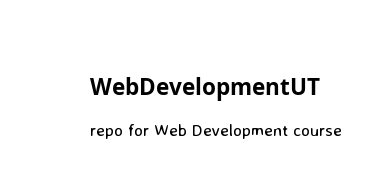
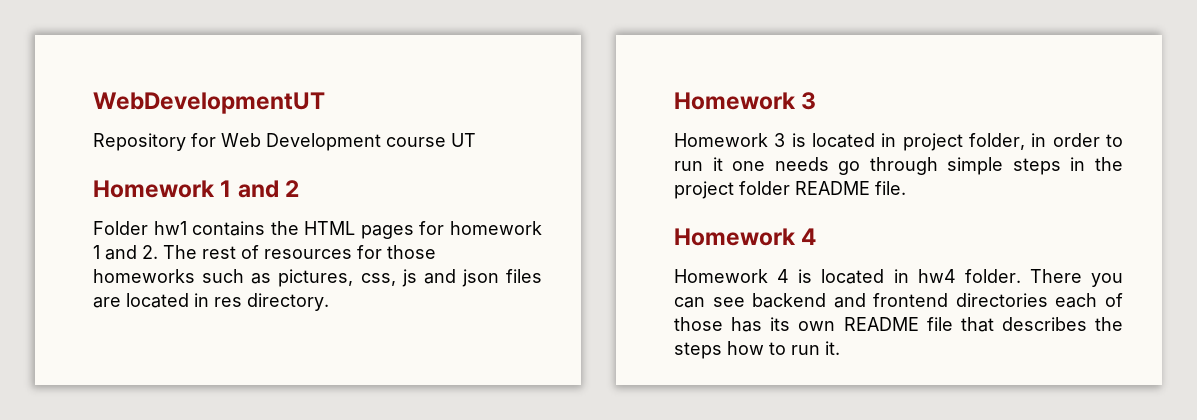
- repo for Web Development course
+ Repository for Web Development course UT
+ Homework 1 and 2
+ Folder hw1 contains the HTML pages for homework 1 and 2. The rest of resources for those homeworks such as pictures, css, js and json files are located in res directory.
+ Homework 3
+ Homework 3 is located in project folder, in order to run it one needs go through simple steps in the project folder README file.
+ Homework 4
+ Homework 4 is located in hw4 folder. There you can see backend and frontend directories each of those has its own README file that describes the steps how to run it.

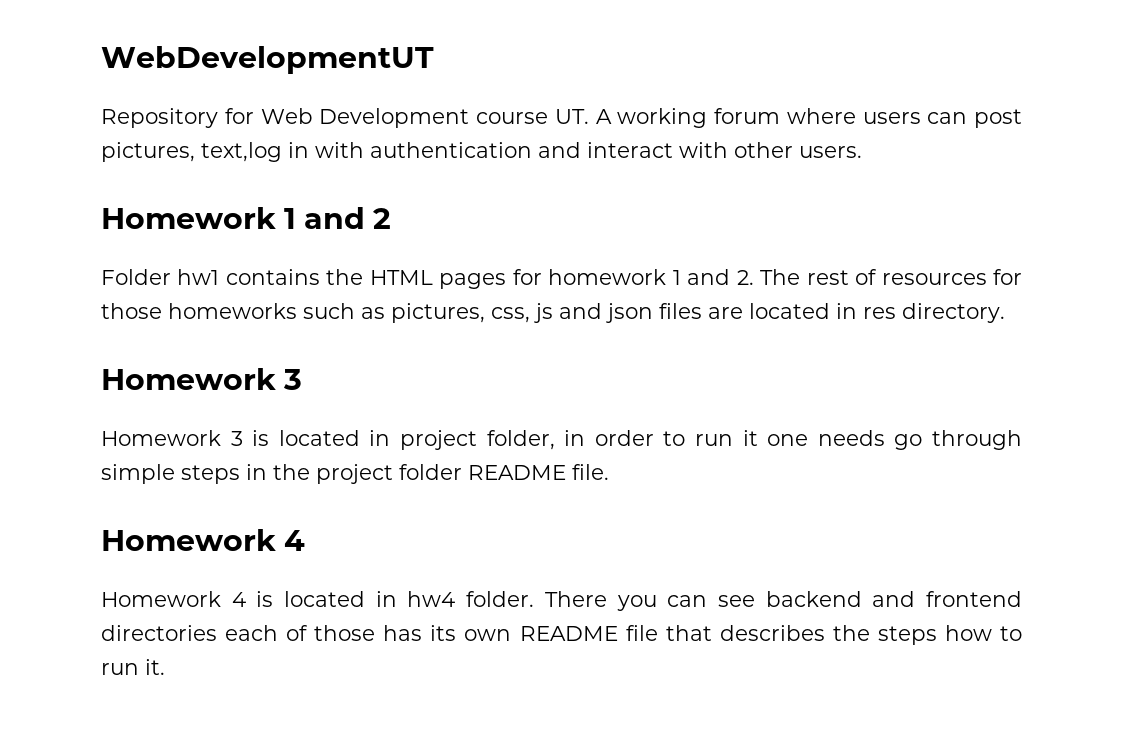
- Repository for Web Development course UT
+ Repository for Web Development course UT. A working forum where users can post pictures, text,log in with authentication and interact with other users.

